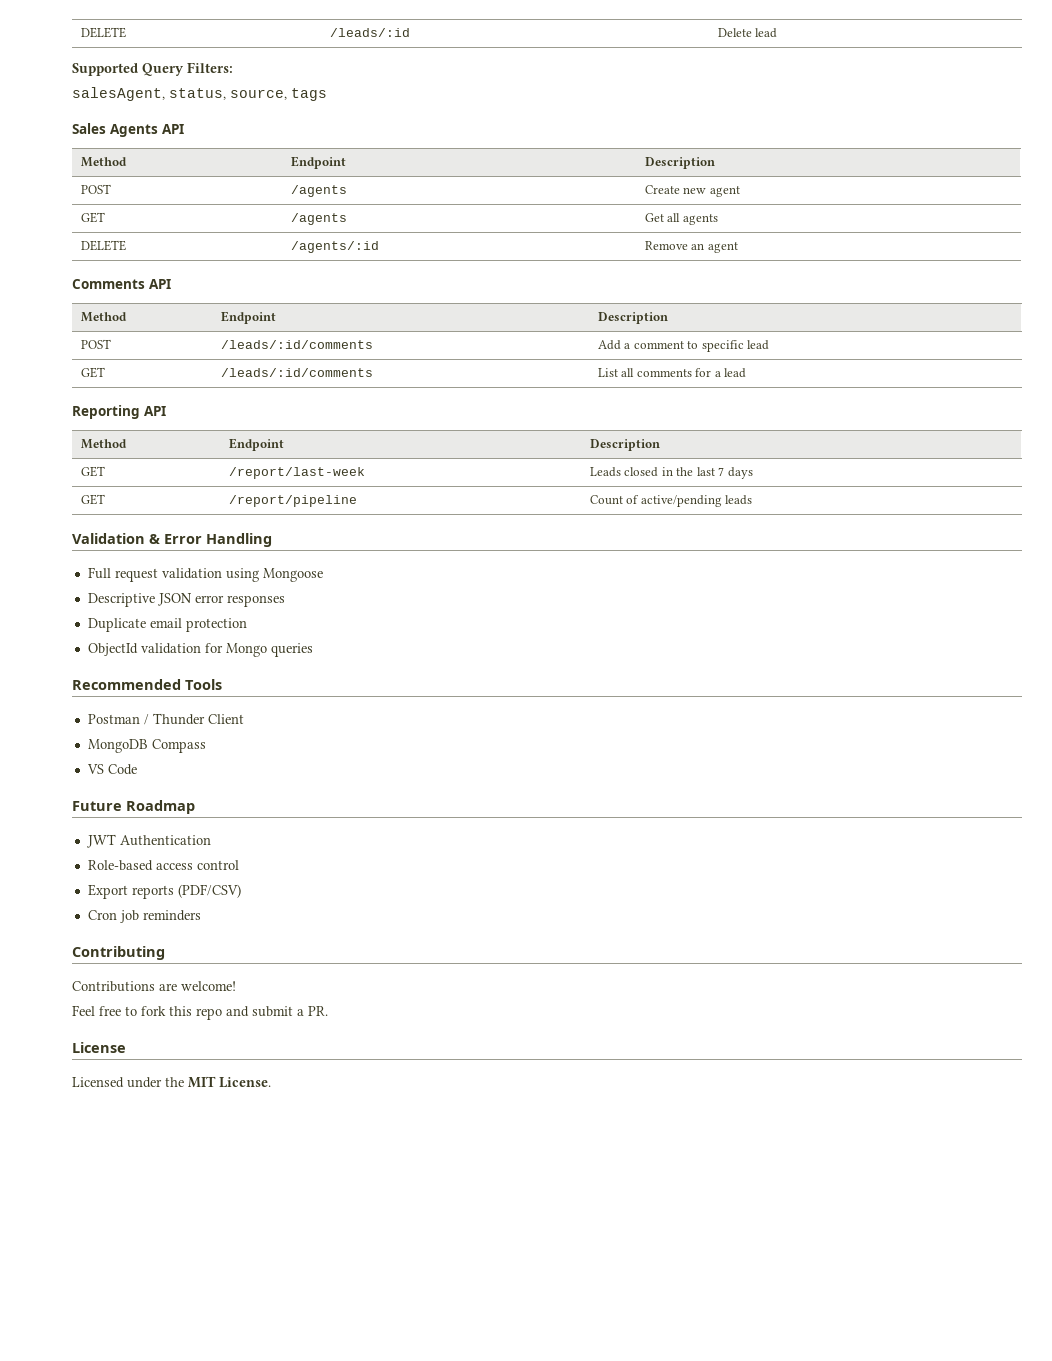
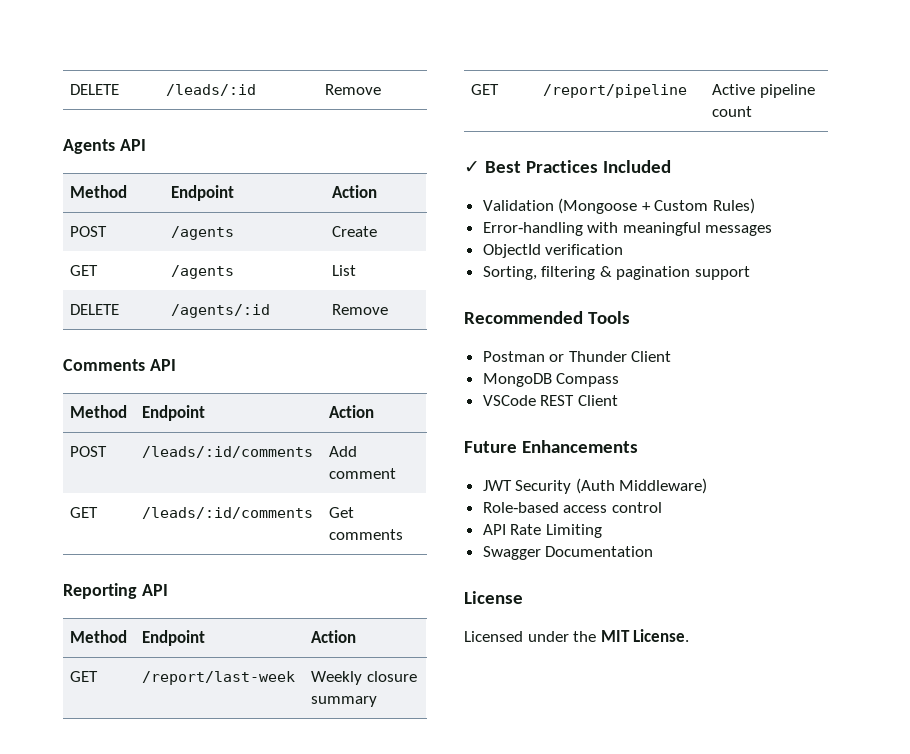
- DELETE | /leads/:id | Delete lead
- Supported Query Filters:
- salesAgent, status, source, tags
- Sales Agents API
- Method | Endpoint | Description
+ DELETE | /leads/:id | Remove
+ Agents API
+ Method | Endpoint | Action
- POST | /agents | Create new agent
+ POST | /agents | Create
- GET | /agents | Get all agents
+ GET | /agents | List
- DELETE | /agents/:id | Remove an agent
+ DELETE | /agents/:id | Remove
  Comments API
- Method | Endpoint | Description
+ Method | Endpoint | Action
- POST | /leads/:id/comments | Add a comment to specific lead
+ POST | /leads/:id/comments | Add comment
- GET | /leads/:id/comments | List all comments for a lead
+ GET | /leads/:id/comments | Get comments
  Reporting API
- Method | Endpoint | Description
+ Method | Endpoint | Action
- GET | /report/last-week | Leads closed in the last 7 days
- GET | /report/pipeline | Count of active/pending leads
- Validation & Error Handling
- Full request validation using Mongoose
- Descriptive JSON error responses
- Duplicate email protection
- ObjectId validation for Mongo queries
+ GET | /report/last-week | Weekly closure summary
+ GET | /report/pipeline | Active pipeline count
+ ✓ Best Practices Included
+ Validation (Mongoose + Custom Rules)
+ Error‑handling with meaningful messages
+ ObjectId verification
+ Sorting, filtering & pagination support
- Postman / Thunder Client
+ Postman or Thunder Client
- VS Code
+ VSCode REST Client
- Future Roadmap
+ Future Enhancements
- JWT Authentication
+ JWT Security (Auth Middleware)
- Export reports (PDF/CSV)
- Cron job reminders
- Contributing
- Contributions are welcome!
- Feel free to fork this repo and submit a PR.
+ API Rate Limiting
+ Swagger Documentation

